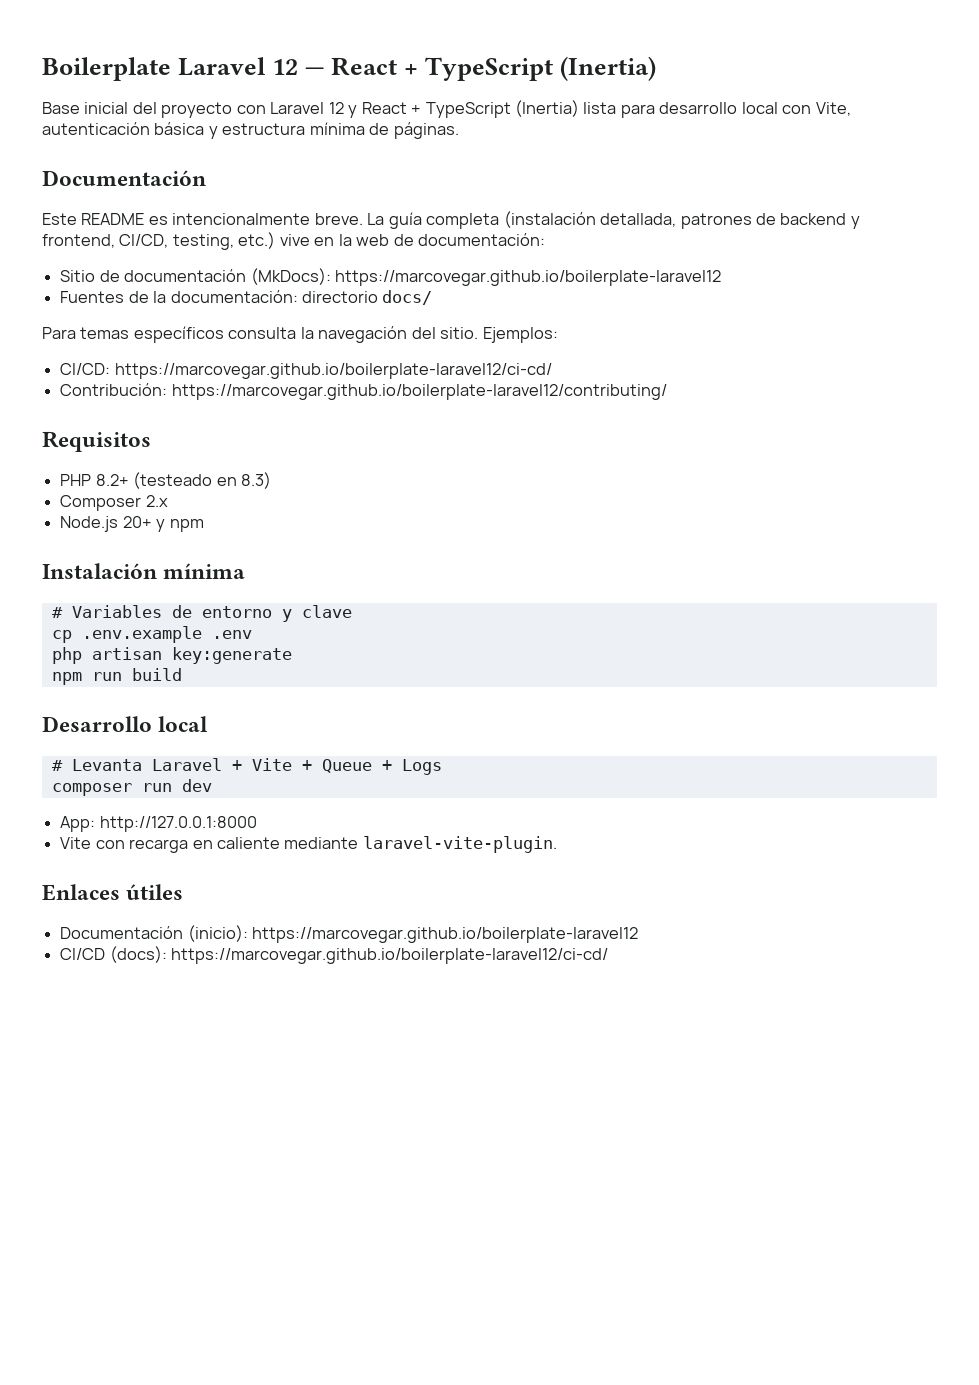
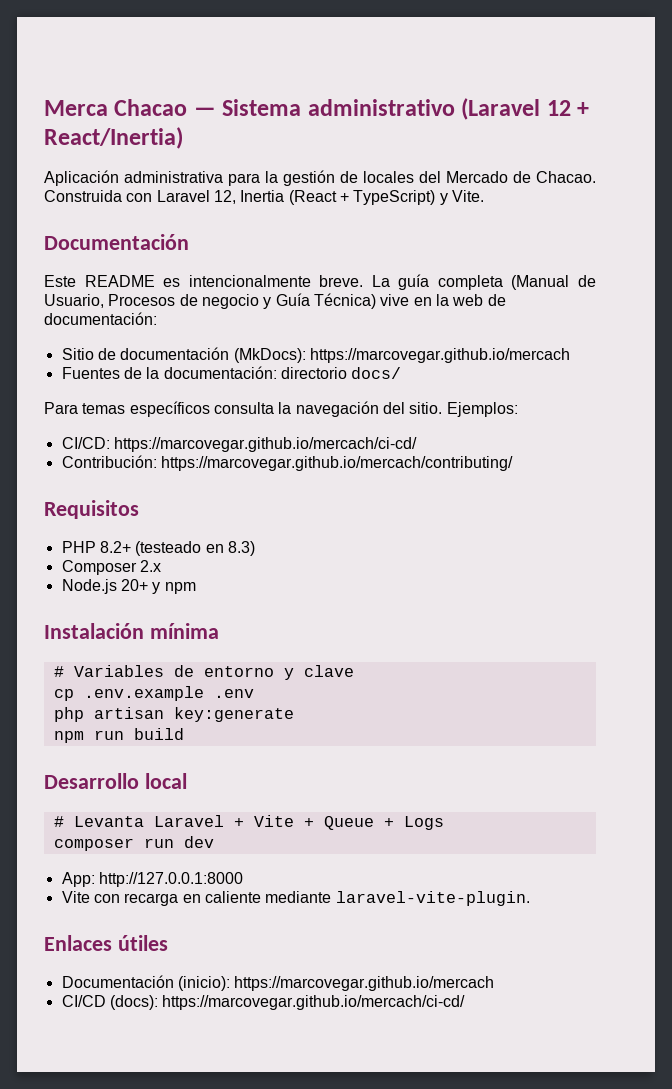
- Boilerplate Laravel 12 — React + TypeScript (Inertia)
- Base inicial del proyecto con Laravel 12 y React + TypeScript (Inertia) lista para desarrollo local con Vite, autenticación básica y estructura mínima de páginas.
+ Merca Chacao — Sistema administrativo (Laravel 12 + React/Inertia)
+ Aplicación administrativa para la gestión de locales del Mercado de Chacao. Construida con Laravel 12, Inertia (React + TypeScript) y Vite.
- La guía completa (instalación detallada, patrones de backend y frontend, CI/CD, testing, etc.) vive en la web de documentación:
+ La guía completa (Manual de Usuario, Procesos de negocio y Guía Técnica) vive en la web de documentación:
- Sitio de documentación (MkDocs): https://marcovegar.github.io/boilerplate-laravel12
+ Sitio de documentación (MkDocs): https://marcovegar.github.io/mercach
- CI/CD: https://marcovegar.github.io/boilerplate-laravel12/ci-cd/
+ CI/CD: https://marcovegar.github.io/mercach/ci-cd/
- Contribución: https://marcovegar.github.io/boilerplate-laravel12/contributing/
+ Contribución: https://marcovegar.github.io/mercach/contributing/
- Documentación (inicio): https://marcovegar.github.io/boilerplate-laravel12
+ Documentación (inicio): https://marcovegar.github.io/mercach
- CI/CD (docs): https://marcovegar.github.io/boilerplate-laravel12/ci-cd/
+ CI/CD (docs): https://marcovegar.github.io/mercach/ci-cd/

